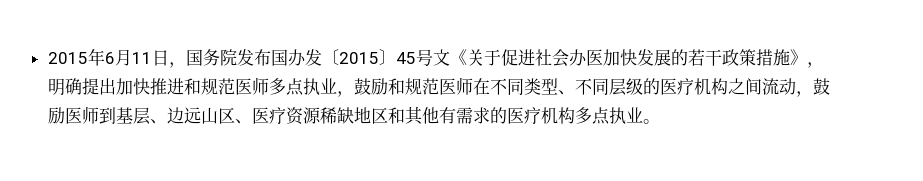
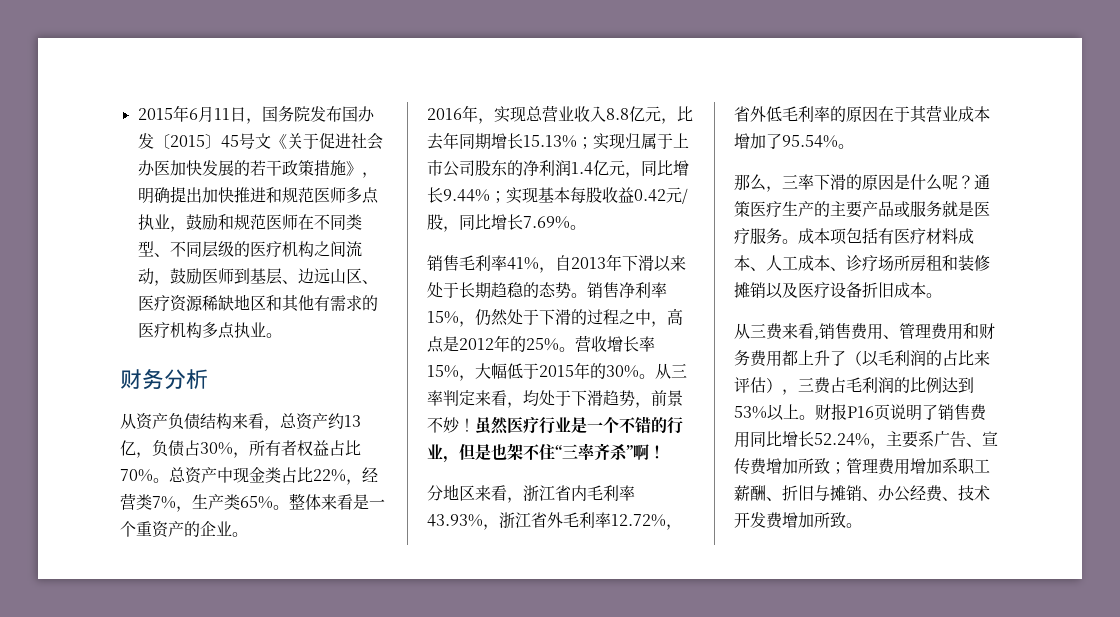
+ 财务分析
+ 从资产负债结构来看，总资产约13亿，负债占30%，所有者权益占比70%。总资产中现金类占比22%，经营类7%，生产类65%。整体来看是一个重资产的企业。
+ 2016年，实现总营业收入8.8亿元，比去年同期增长15.13%；实现归属于上市公司股东的净利润1.4亿元，同比增长9.44%；实现基本每股收益0.42元/股，同比增长7.69%。
+ 销售毛利率41%，自2013年下滑以来处于长期趋稳的态势。销售净利率15%，仍然处于下滑的过程之中，高点是2012年的25%。营收增长率15%，大幅低于2015年的30%。从三率判定来看，均处于下滑趋势，前景不妙！虽然医疗行业是一个不错的行业，但是也架不住“三率齐杀”啊！
+ 分地区来看，浙江省内毛利率43.93%，浙江省外毛利率12.72%，省外低毛利率的原因在于其营业成本增加了95.54%。
+ 那么，三率下滑的原因是什么呢？通策医疗生产的主要产品或服务就是医疗服务。成本项包括有医疗材料成本、人工成本、诊疗场所房租和装修摊销以及医疗设备折旧成本。
+ 从三费来看,销售费用、管理费用和财务费用都上升了（以毛利润的占比来评估），三费占毛利润的比例达到53%以上。财报P16页说明了销售费用同比增长52.24%，主要系广告、宣传费增加所致；管理费用增加系职工薪酬、折旧与摊销、办公经费、技术开发费增加所致。

